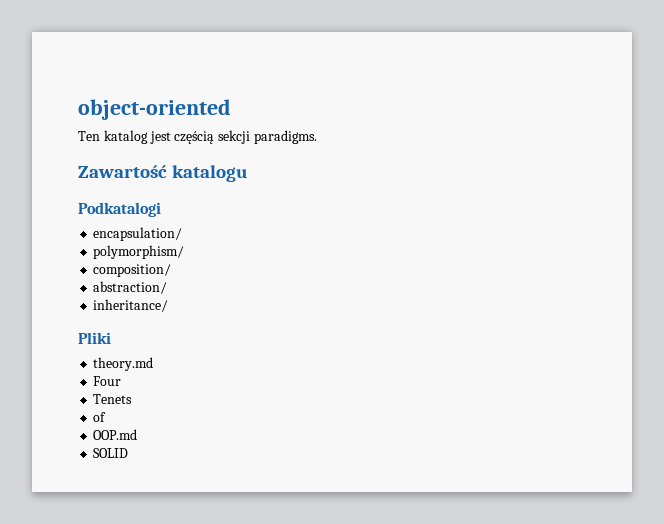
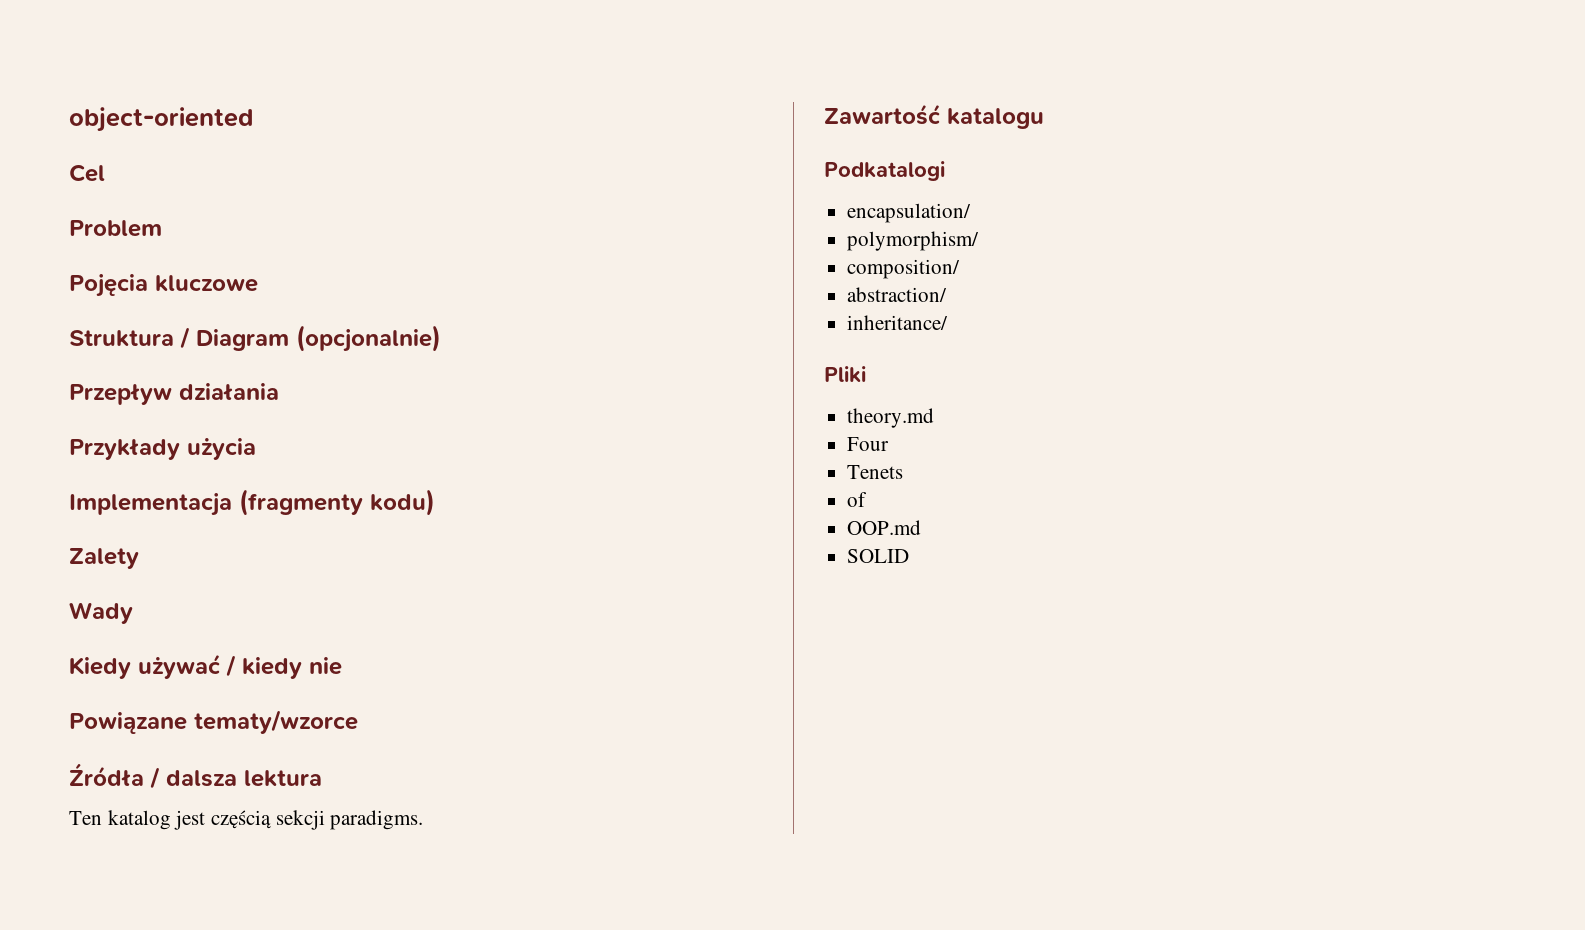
+ Cel
+ Problem
+ Pojęcia kluczowe
+ Struktura / Diagram (opcjonalnie)
+ Przepływ działania
+ Przykłady użycia
+ Implementacja (fragmenty kodu)
+ Zalety
+ Wady
+ Kiedy używać / kiedy nie
+ Powiązane tematy/wzorce
+ Źródła / dalsza lektura

